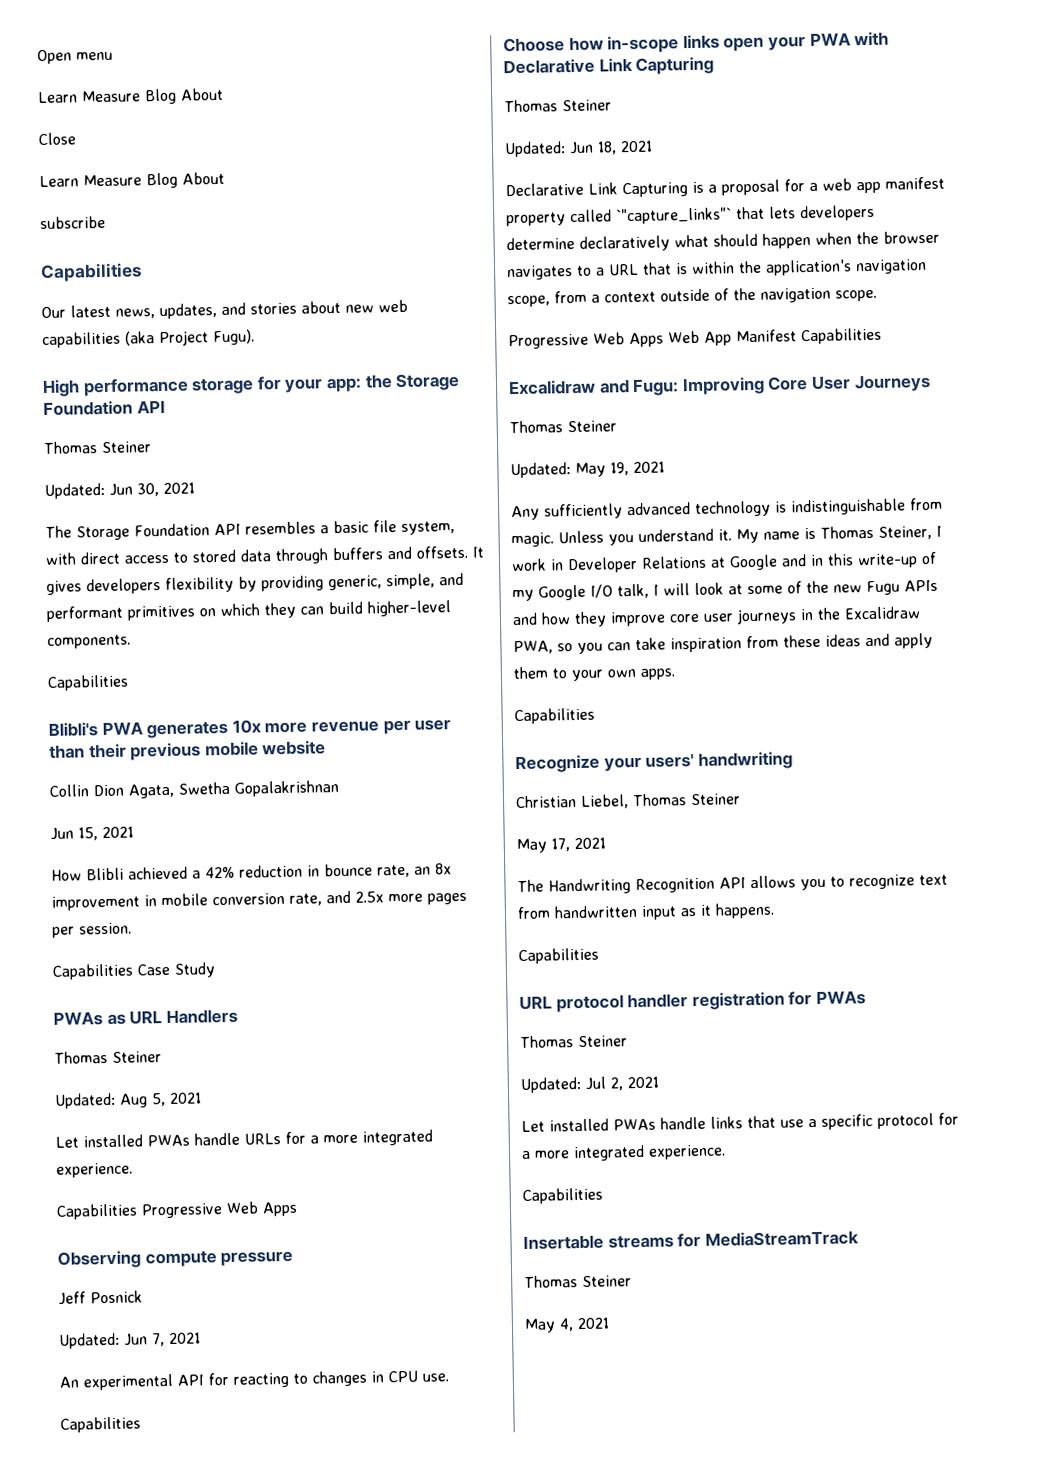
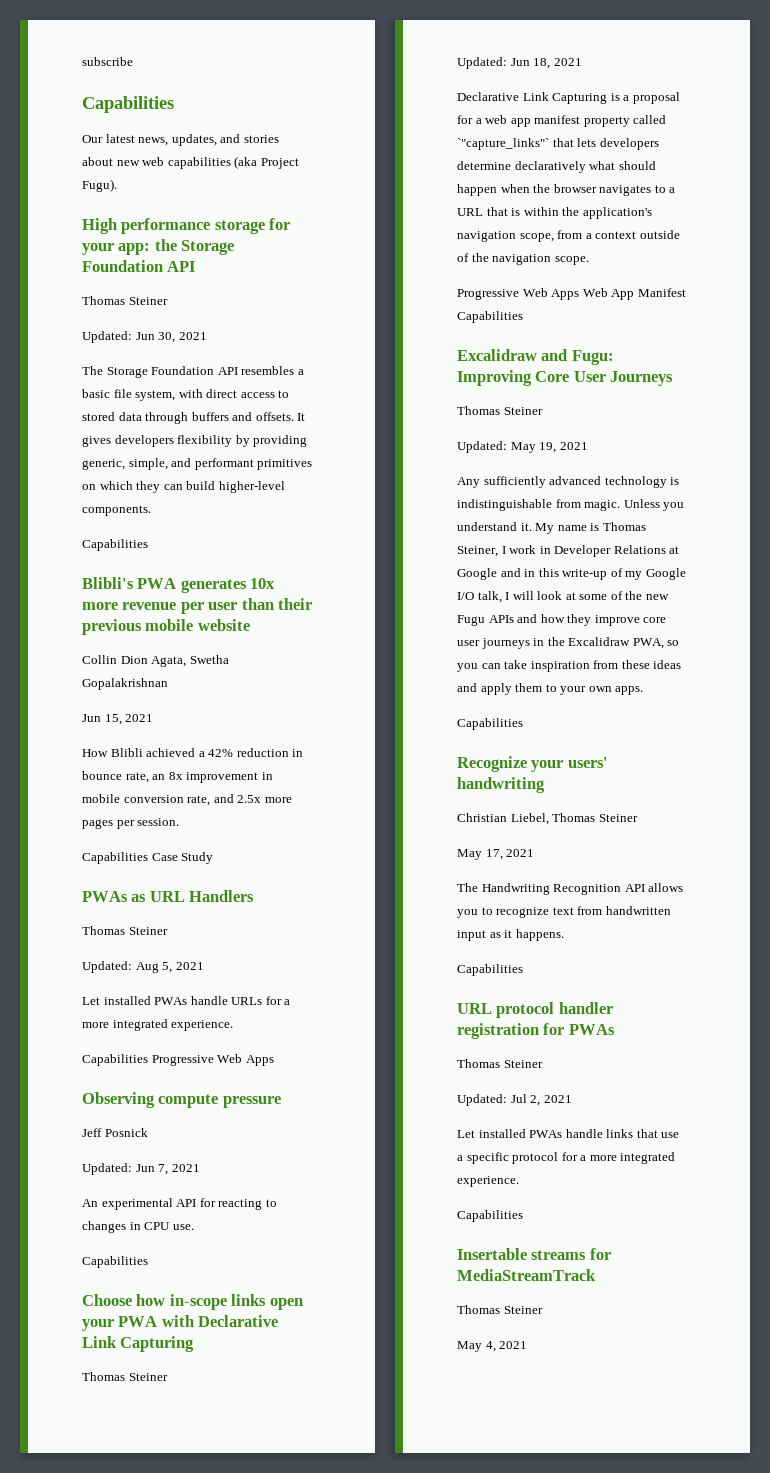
- Open menu
- Learn Measure Blog About
- Close
- Learn Measure Blog About

